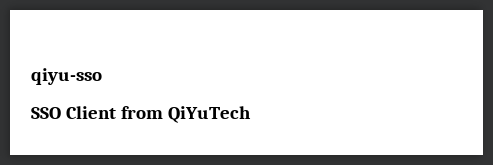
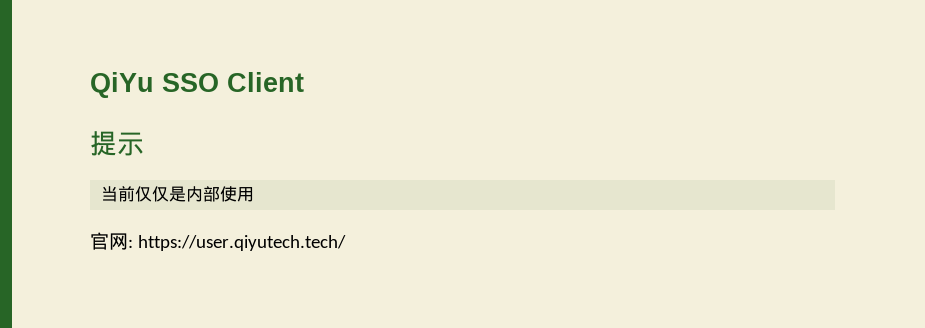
- qiyu-sso
- SSO Client from QiYuTech
+ QiYu SSO Client
+ 提示
+ 当前仅仅是内部使用
+ 官网: https://user.qiyutech.tech/

